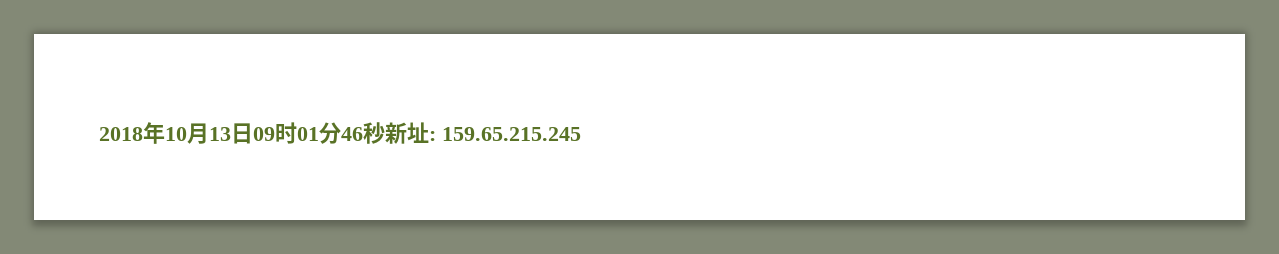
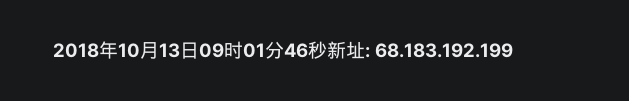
- 2018年10月13日09时01分46秒新址: 159.65.215.245
+ 2018年10月13日09时01分46秒新址: 68.183.192.199

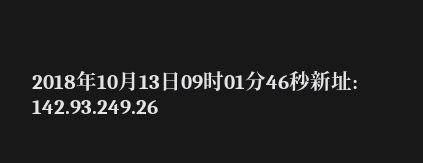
- 2018年10月13日09时01分46秒新址: 68.183.192.199
+ 2018年10月13日09时01分46秒新址: 142.93.249.26

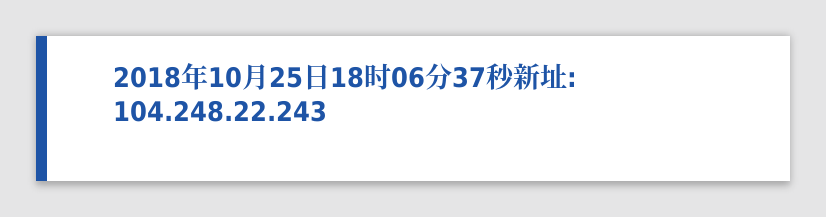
- 2018年10月13日09时01分46秒新址: 142.93.249.26
+ 2018年10月25日18时06分37秒新址: 104.248.22.243

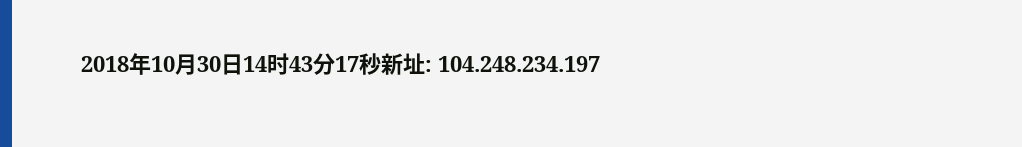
- 2018年10月25日18时06分37秒新址: 104.248.22.243
+ 2018年10月30日14时43分17秒新址: 104.248.234.197

